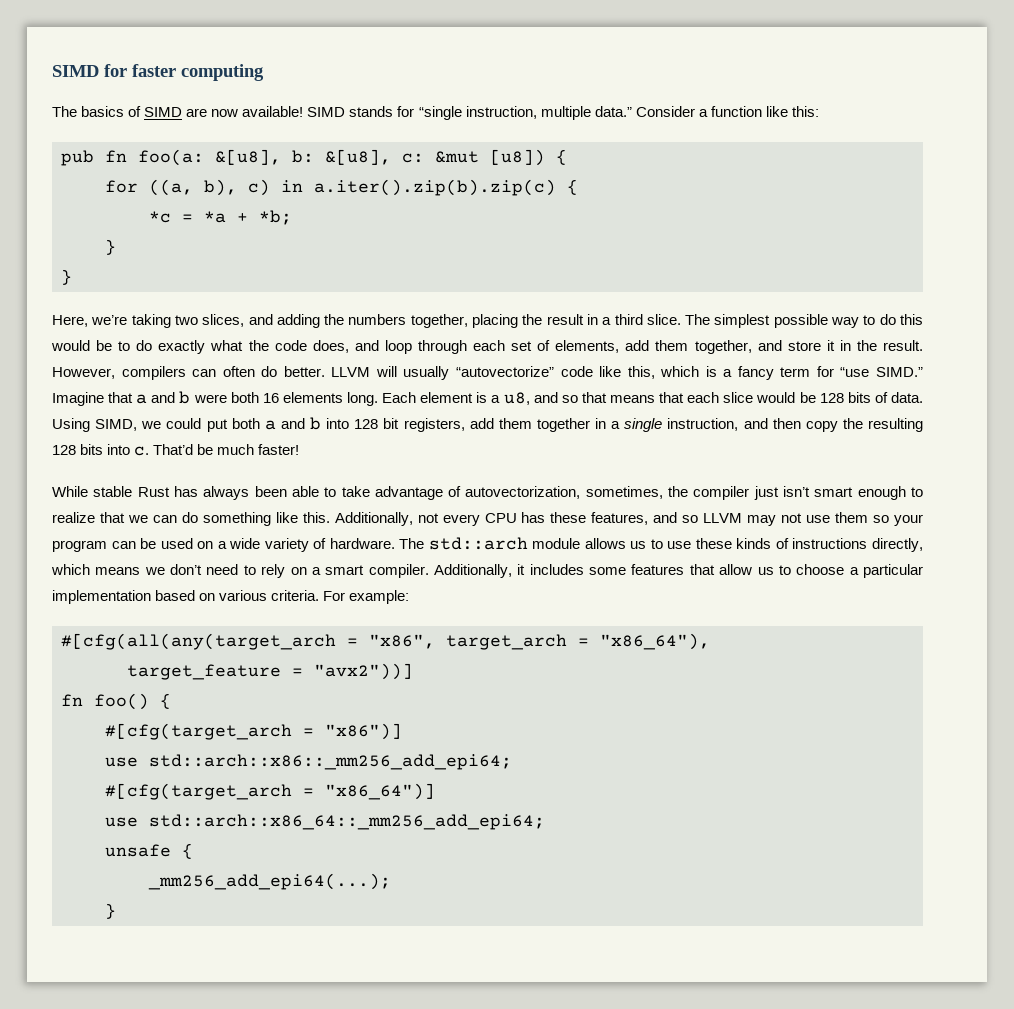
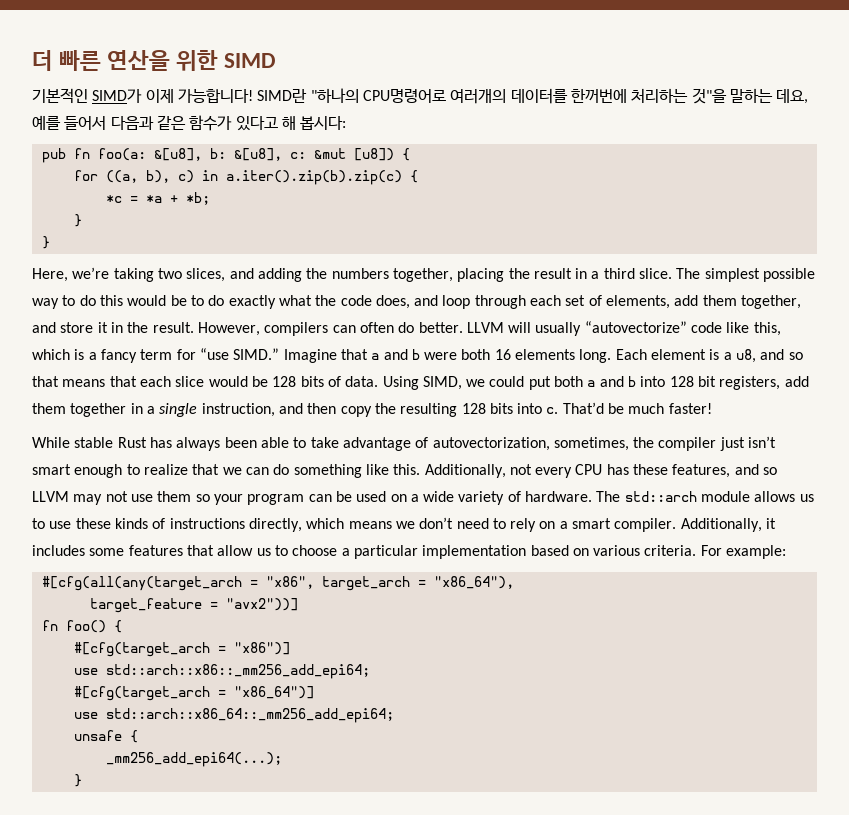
- SIMD for faster computing
- The basics of SIMD are now available! SIMD stands for “single instruction, multiple data.” Consider a function like this:
+ 더 빠른 연산을 위한 SIMD
+ 기본적인 SIMD가 이제 가능합니다! SIMD란 "하나의 CPU명령어로 여러개의 데이터를 한꺼번에 처리하는 것"을 말하는 데요, 예를 들어서 다음과 같은 함수가 있다고 해 봅시다:

